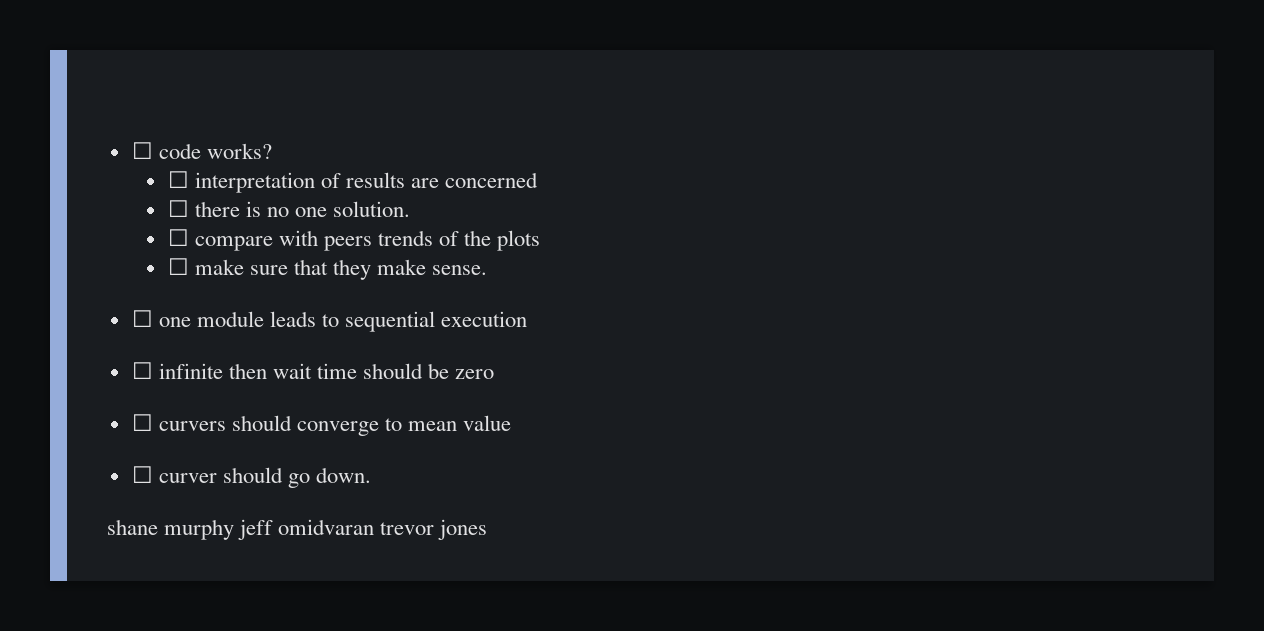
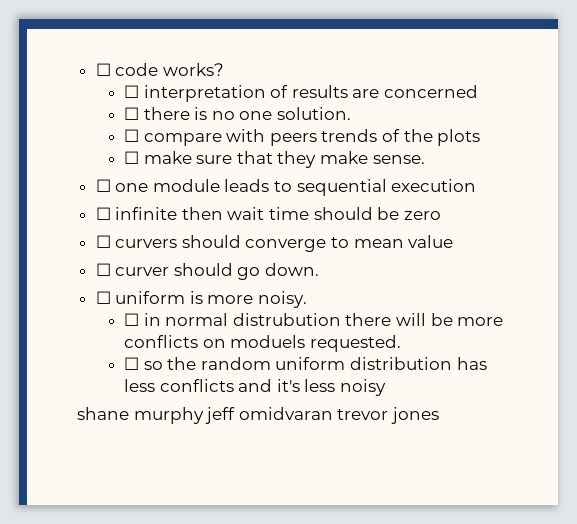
+ ☐ uniform is more noisy.
+ ☐ in normal distrubution there will be more conflicts on moduels requested.
+ ☐ so the random uniform distribution has less conflicts and it's less noisy

